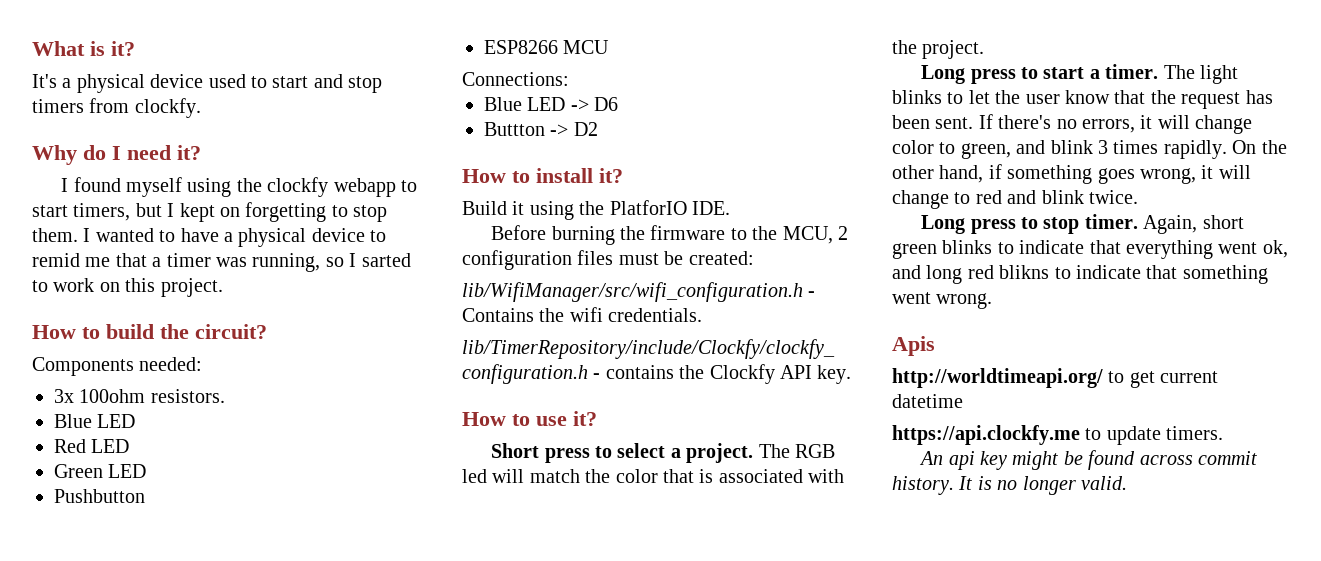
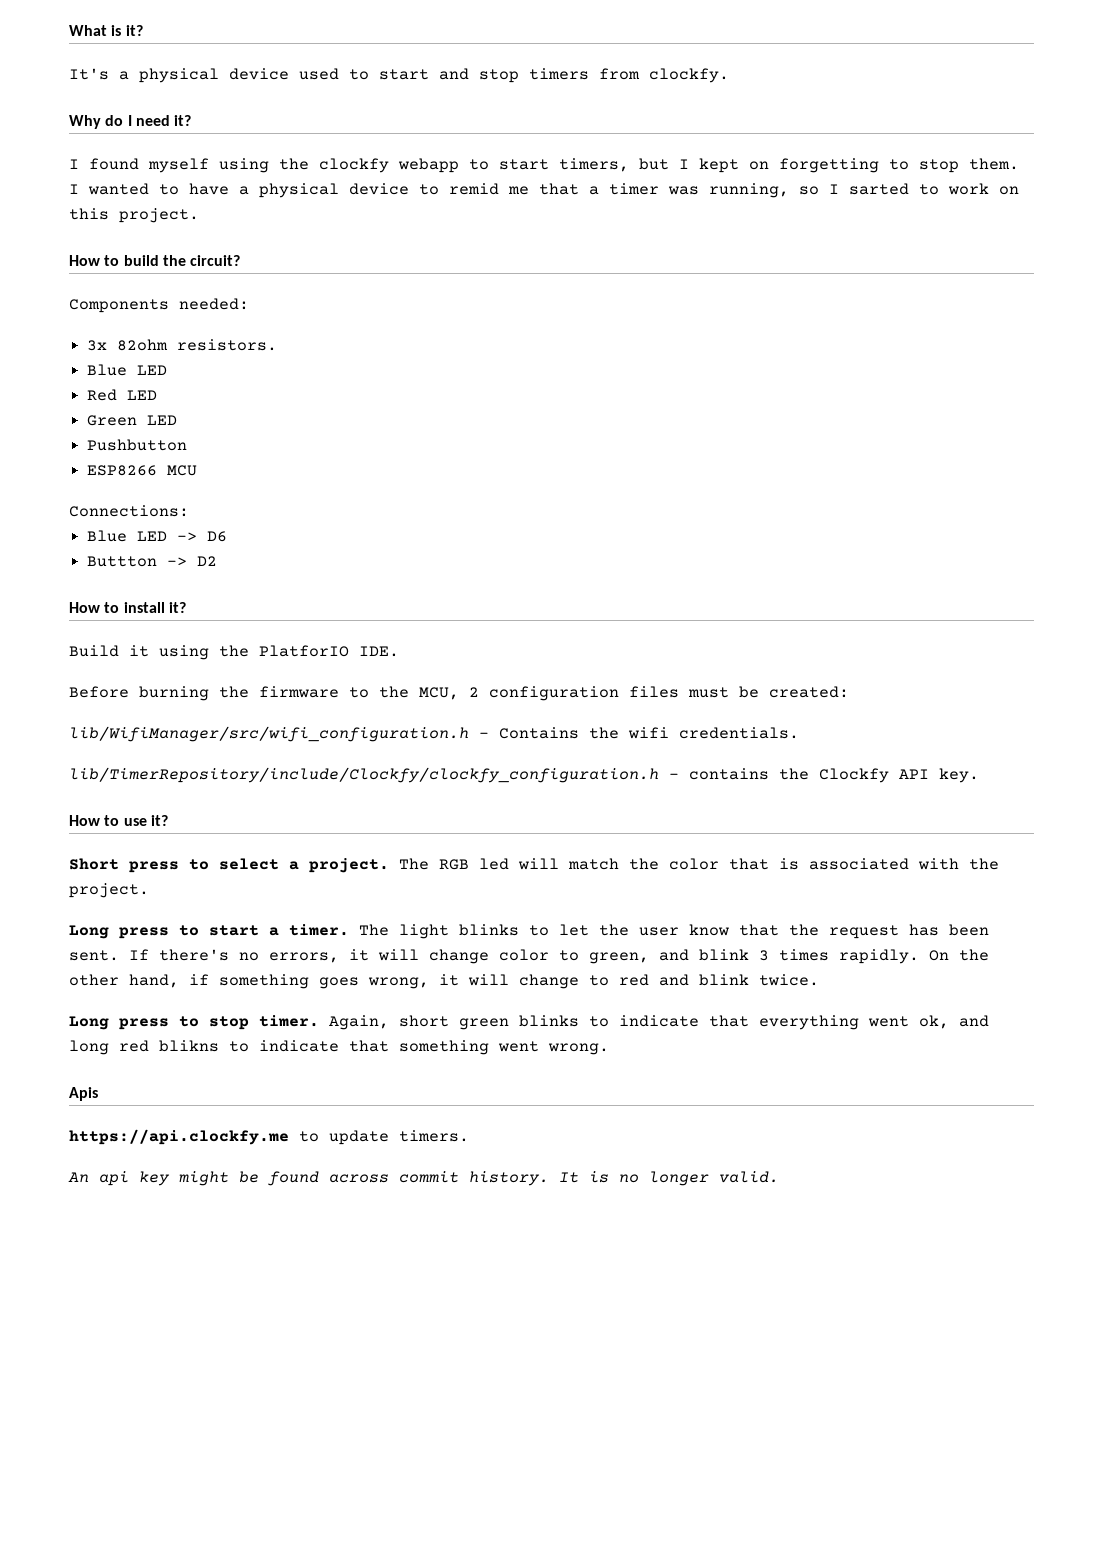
- 3x 100ohm resistors.
+ 3x 82ohm resistors.
- http://worldtimeapi.org/ to get current datetime

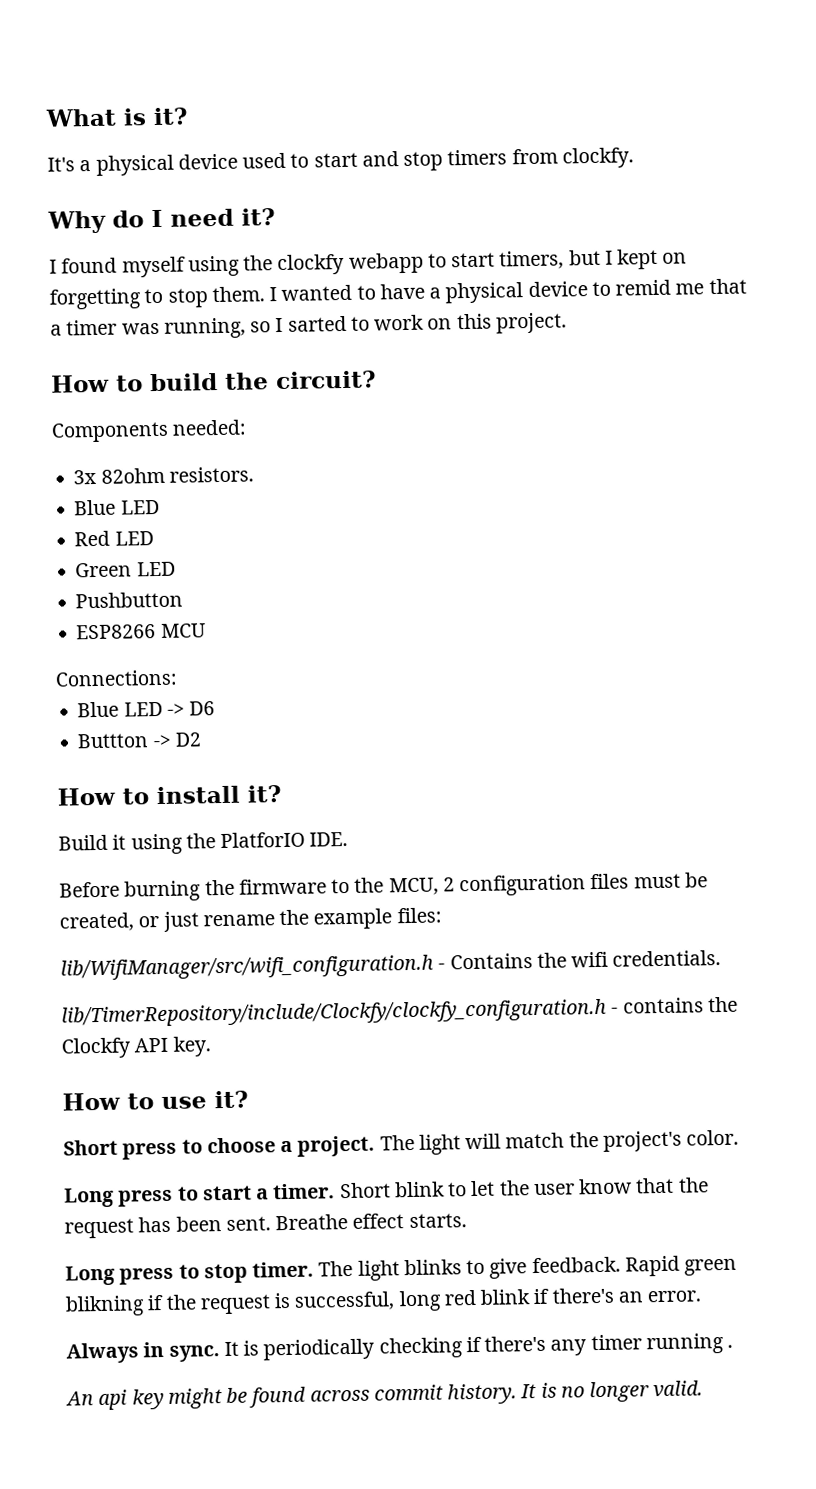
- Before burning the firmware to the MCU, 2 configuration files must be created:
+ Before burning the firmware to the MCU, 2 configuration files must be created, or just rename the example files:
- Short press to select a project.
+ Short press to choose a project.
- The RGB led will match the color that is associated with the project.
+ The light will match the project's color.
- The light blinks to let the user know that the request has been sent.
+ Short blink to let the user know that the request has been sent.
- If there's no errors, it will change color to green, and blink 3 times rapidly. On the other hand, if something goes wrong, it will change to red and blink twice.
+ Breathe effect starts.
- Again, short green blinks to indicate that everything went ok, and long red blikns to indicate that something went wrong.
- Apis
- https://api.clockfy.me to update timers.
+ The light blinks to give feedback. Rapid green blikning if the request is successful, long red blink if there's an error.
+ Always in sync. It is periodically checking if there's any timer running .

